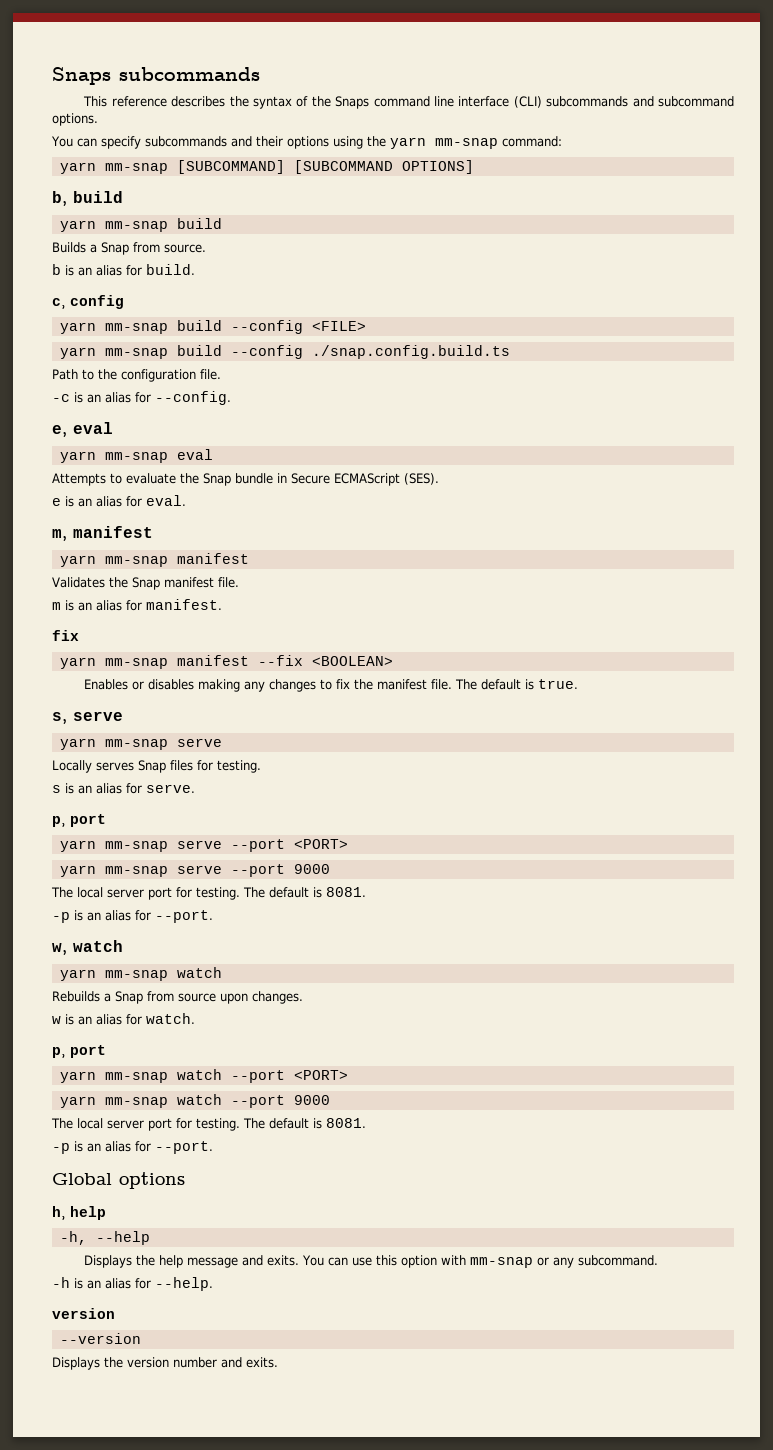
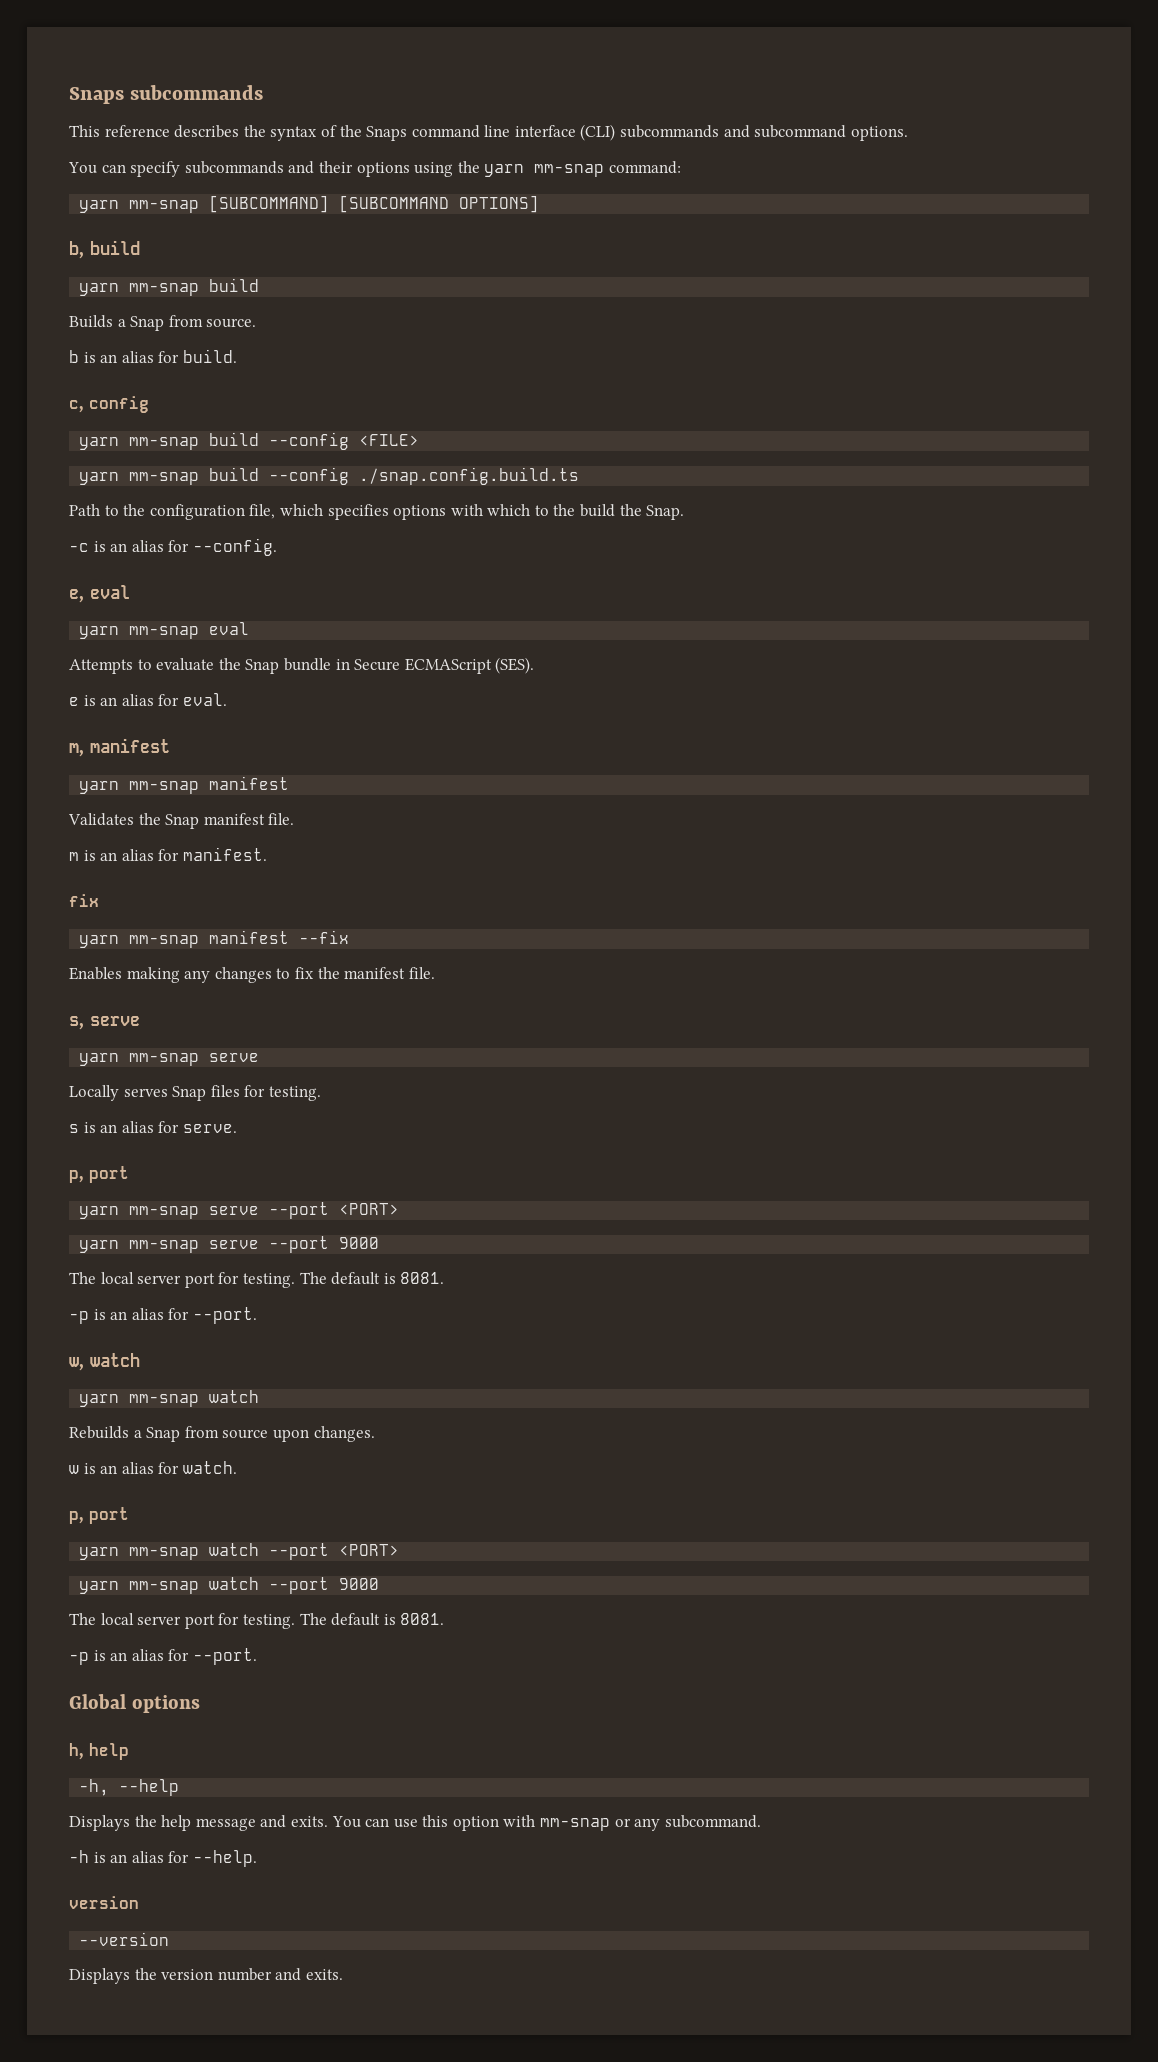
- Path to the configuration file.
+ Path to the configuration file, which specifies options with which to the build the Snap.
- yarn mm-snap manifest --fix <BOOLEAN>
+ yarn mm-snap manifest --fix
- Enables or disables making any changes to fix the manifest file. The default is true.
+ Enables making any changes to fix the manifest file.

